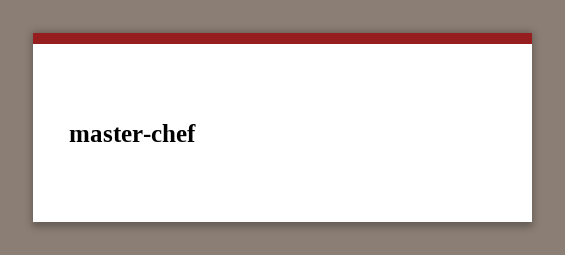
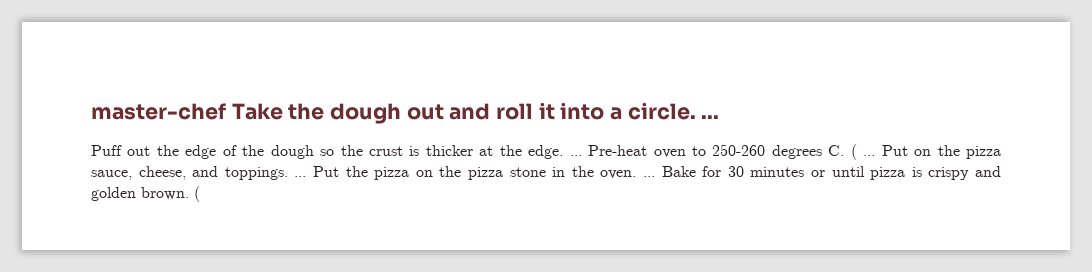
- master-chef
+ master-chef Take the dough out and roll it into a circle. ...
+ Puff out the edge of the dough so the crust is thicker at the edge. ... Pre-heat oven to 250-260 degrees C. ( ... Put on the pizza sauce, cheese, and toppings. ... Put the pizza on the pizza stone in the oven. ... Bake for 30 minutes or until pizza is crispy and golden brown. (

